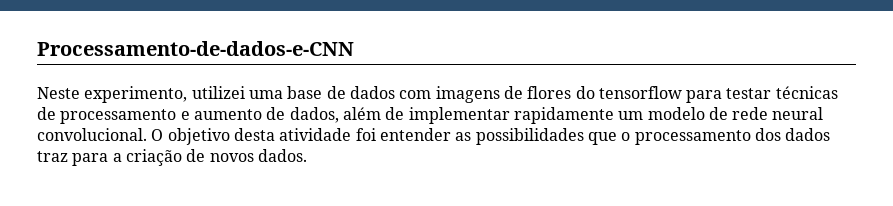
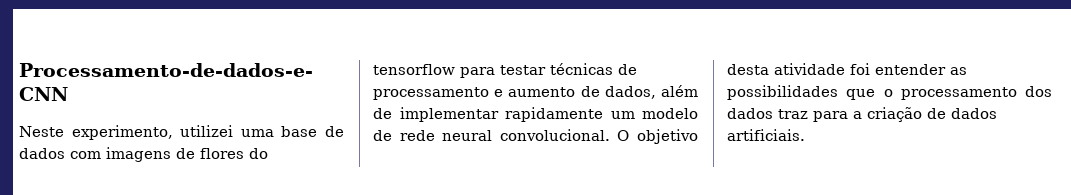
- O objetivo desta atividade foi entender as possibilidades que o processamento dos dados traz para a criação de novos dados.
+ O objetivo desta atividade foi entender as possibilidades que o processamento dos dados traz para a criação de dados artificiais.

